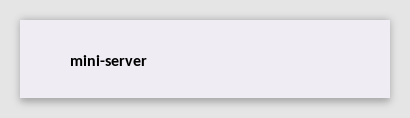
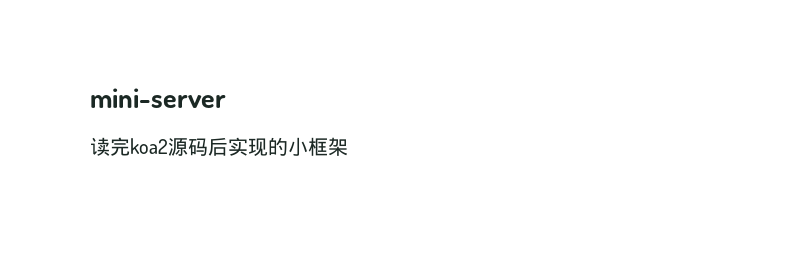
+ 读完koa2源码后实现的小框架

